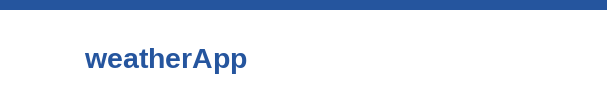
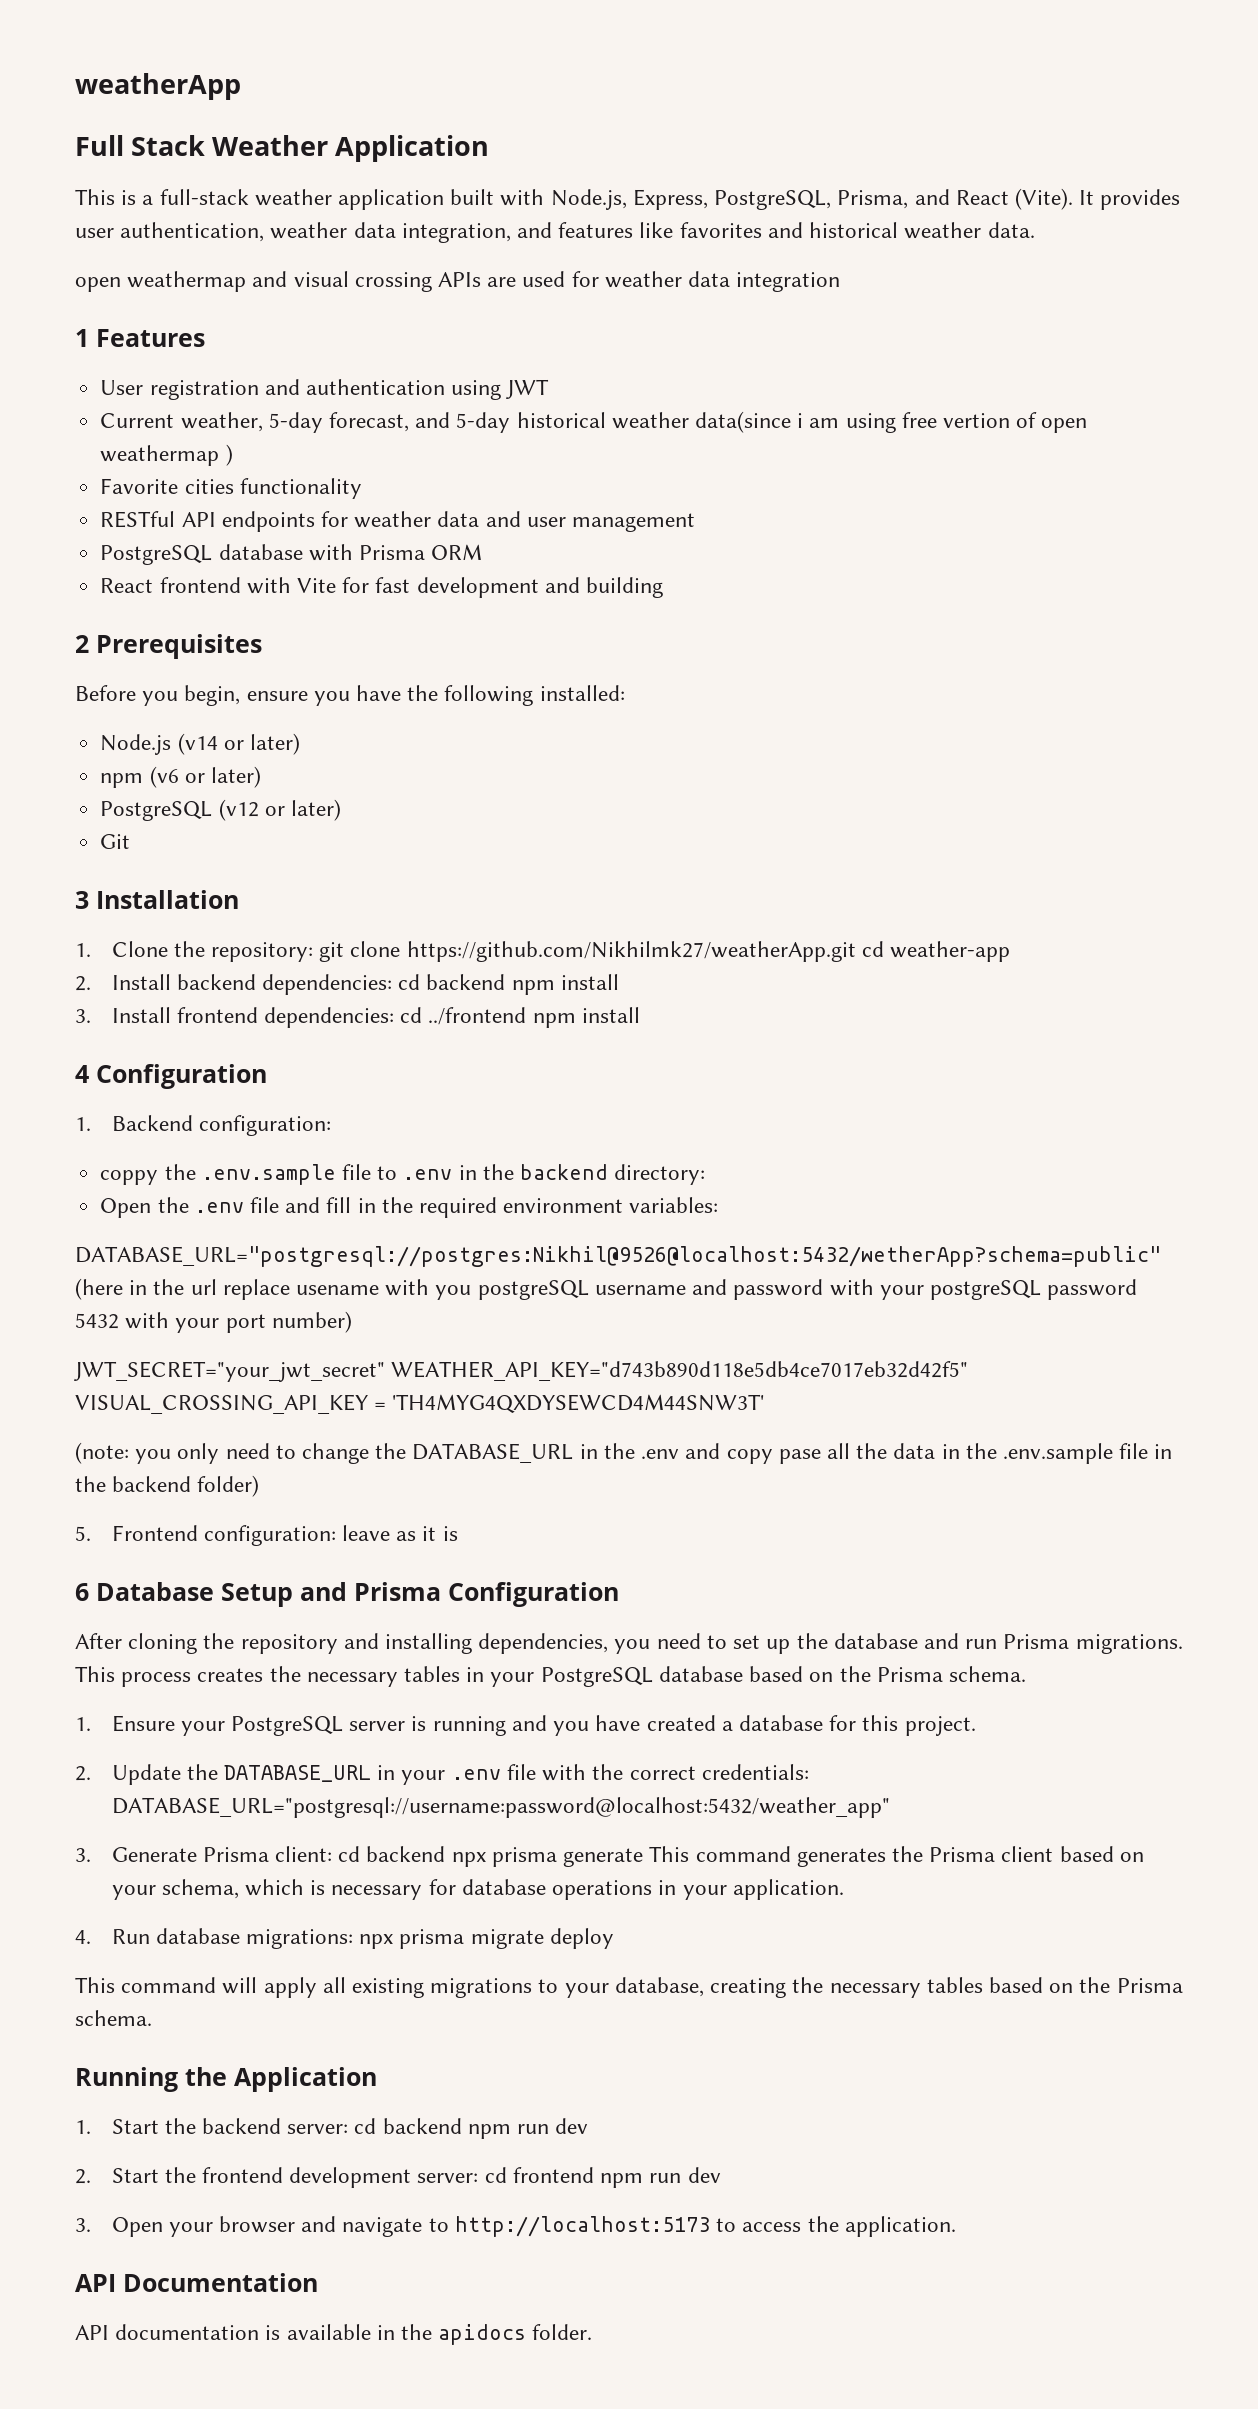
+ Full Stack Weather Application
+ This is a full-stack weather application built with Node.js, Express, PostgreSQL, Prisma, and React (Vite). It provides user authentication, weather data integration, and features like favorites and historical weather data.
+ open weathermap and visual crossing APIs are used for weather data integration
+ 1 Features
+ User registration and authentication using JWT
+ Current weather, 5-day forecast, and 5-day historical weather data(since i am using free vertion of open weathermap )
+ Favorite cities functionality
+ RESTful API endpoints for weather data and user management
+ PostgreSQL database with Prisma ORM
+ React frontend with Vite for fast development and building
+ 2 Prerequisites
+ Before you begin, ensure you have the following installed:
+ Node.js (v14 or later)
+ npm (v6 or later)
+ PostgreSQL (v12 or later)
+ Git
+ 3 Installation
+ 1. Clone the repository: git clone https://github.com/Nikhilmk27/weatherApp.git cd weather-app
+ 2. Install backend dependencies: cd backend npm install
+ 3. Install frontend dependencies: cd ../frontend npm install
+ 4 Configuration
+ 1. Backend configuration:
+ coppy the .env.sample file to .env in the backend directory:
+ Open the .env file and fill in the required environment variables:
+ DATABASE_URL="postgresql://postgres:Nikhil@9526@localhost:5432/wetherApp?schema=public" (here in the url replace usename with you postgreSQL username and password with your postgreSQL password 5432 with your port number)
+ JWT_SECRET="your_jwt_secret" WEATHER_API_KEY="d743b890d118e5db4ce7017eb32d42f5" VISUAL_CROSSING_API_KEY = 'TH4MYG4QXDYSEWCD4M44SNW3T'
+ (note: you only need to change the DATABASE_URL in the .env and copy pase all the data in the .env.sample file in the backend folder)
+ 5. Frontend configuration: leave as it is
+ 6 Database Setup and Prisma Configuration
+ After cloning the repository and installing dependencies, you need to set up the database and run Prisma migrations. This process creates the necessary tables in your PostgreSQL database based on the Prisma schema.
+ 1. Ensure your PostgreSQL server is running and you have created a database for this project.
+ 2. Update the DATABASE_URL in your .env file with the correct credentials: DATABASE_URL="postgresql://username:password@localhost:5432/weather_app"
+ 3. Generate Prisma client: cd backend npx prisma generate This command generates the Prisma client based on your schema, which is necessary for database operations in your application.
+ 4. Run database migrations: npx prisma migrate deploy
+ This command will apply all existing migrations to your database, creating the necessary tables based on the Prisma schema.
+ Running the Application
+ 1. Start the backend server: cd backend npm run dev
+ 2. Start the frontend development server: cd frontend npm run dev
+ 3. Open your browser and navigate to http://localhost:5173 to access the application.
+ API Documentation
+ API documentation is available in the apidocs folder.

